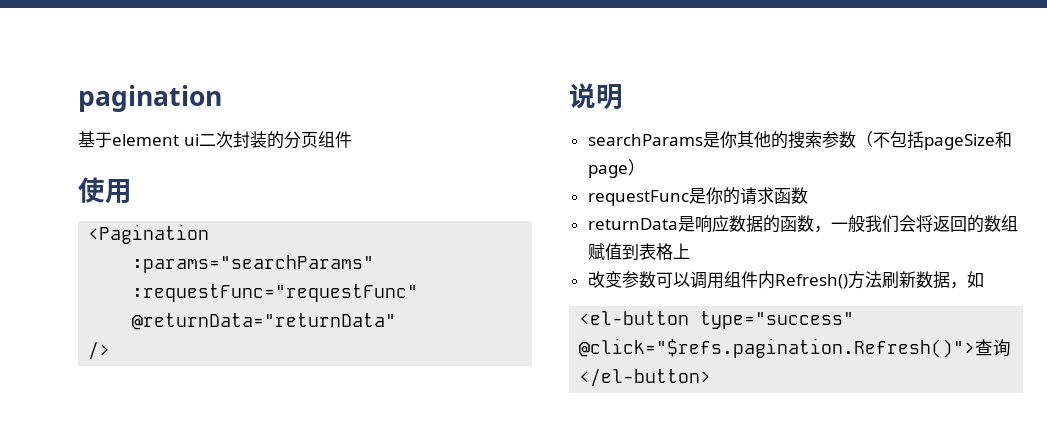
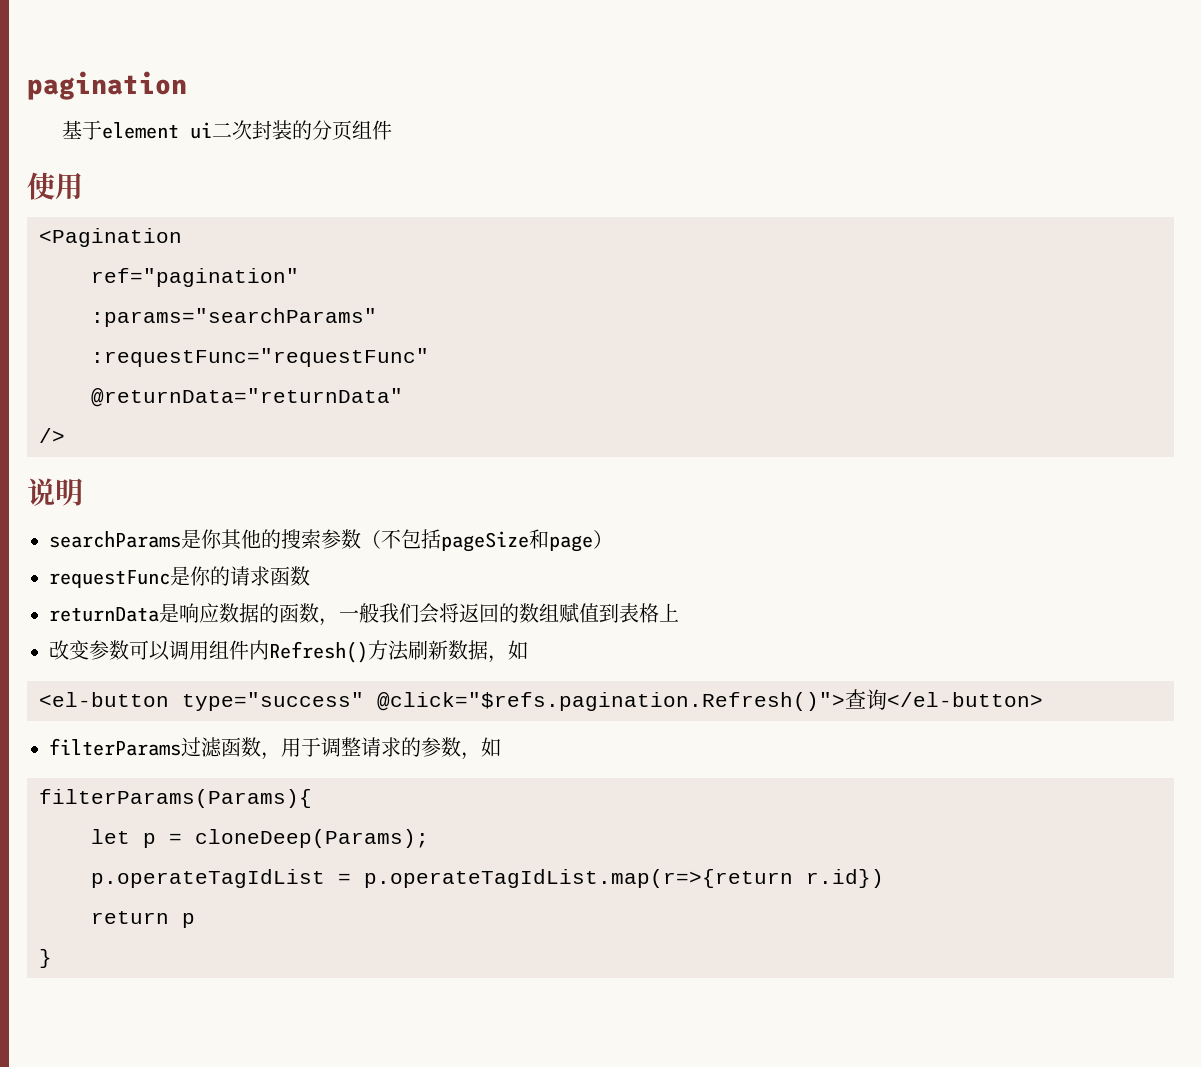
+ ref="pagination"
+ filterParams过滤函数，用于调整请求的参数，如
+ filterParams(Params){
+ let p = cloneDeep(Params);
+ p.operateTagIdList = p.operateTagIdList.map(r=>{return r.id})
+ return p
+ }

